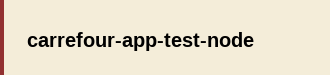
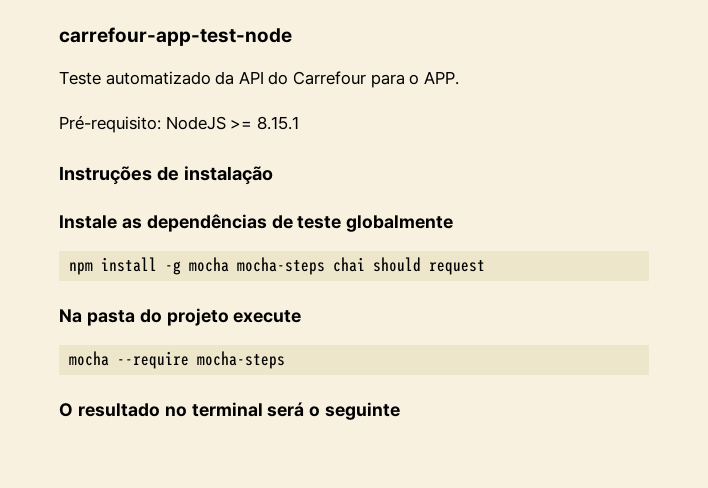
+ Teste automatizado da API do Carrefour para o APP.
+ Pré-requisito: NodeJS >= 8.15.1
+ Instruções de instalação
+ Instale as dependências de teste globalmente
+ npm install -g mocha mocha-steps chai should request
+ Na pasta do projeto execute
+ mocha --require mocha-steps
+ O resultado no terminal será o seguinte

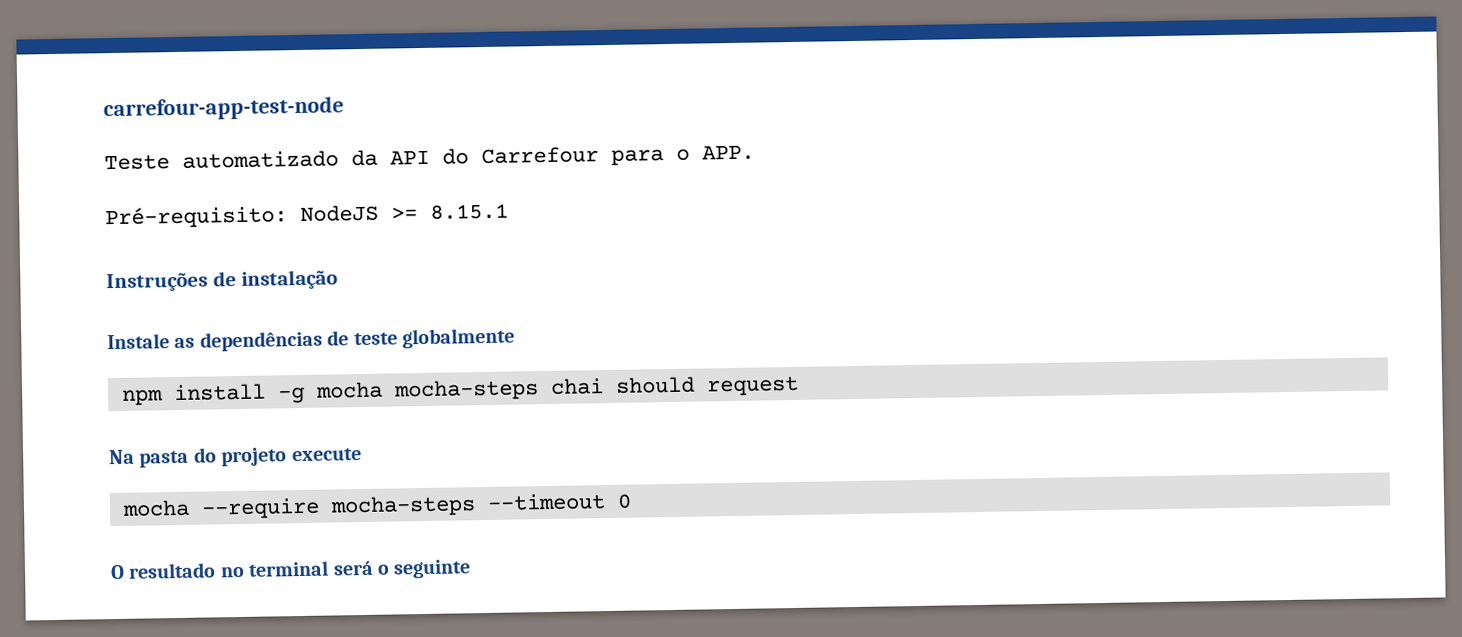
- mocha --require mocha-steps
+ mocha --require mocha-steps --timeout 0

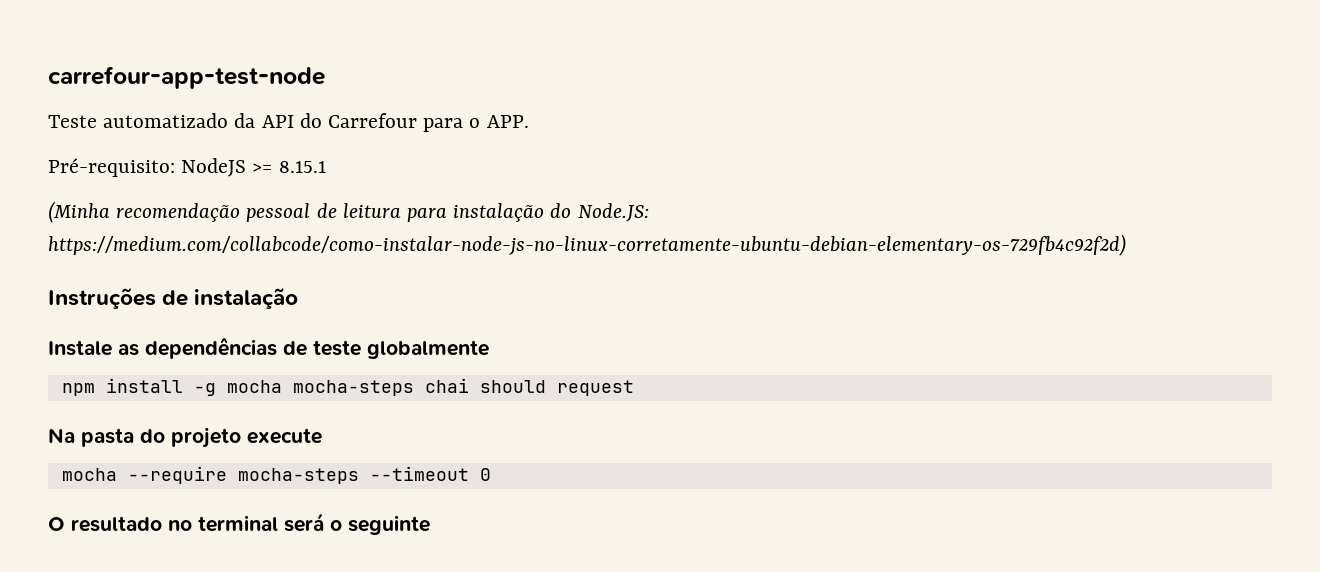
+ (Minha recomendação pessoal de leitura para instalação do Node.JS: https://medium.com/collabcode/como-instalar-node-js-no-linux-corretamente-ubuntu-debian-elementary-os-729fb4c92f2d)

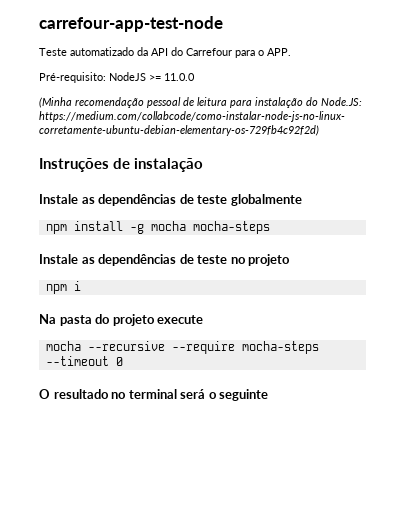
- Pré-requisito: NodeJS >= 8.15.1
+ Pré-requisito: NodeJS >= 11.0.0
- npm install -g mocha mocha-steps chai should request
+ npm install -g mocha mocha-steps
+ Instale as dependências de teste no projeto
+ npm i
- mocha --require mocha-steps --timeout 0
+ mocha --recursive --require mocha-steps --timeout 0

